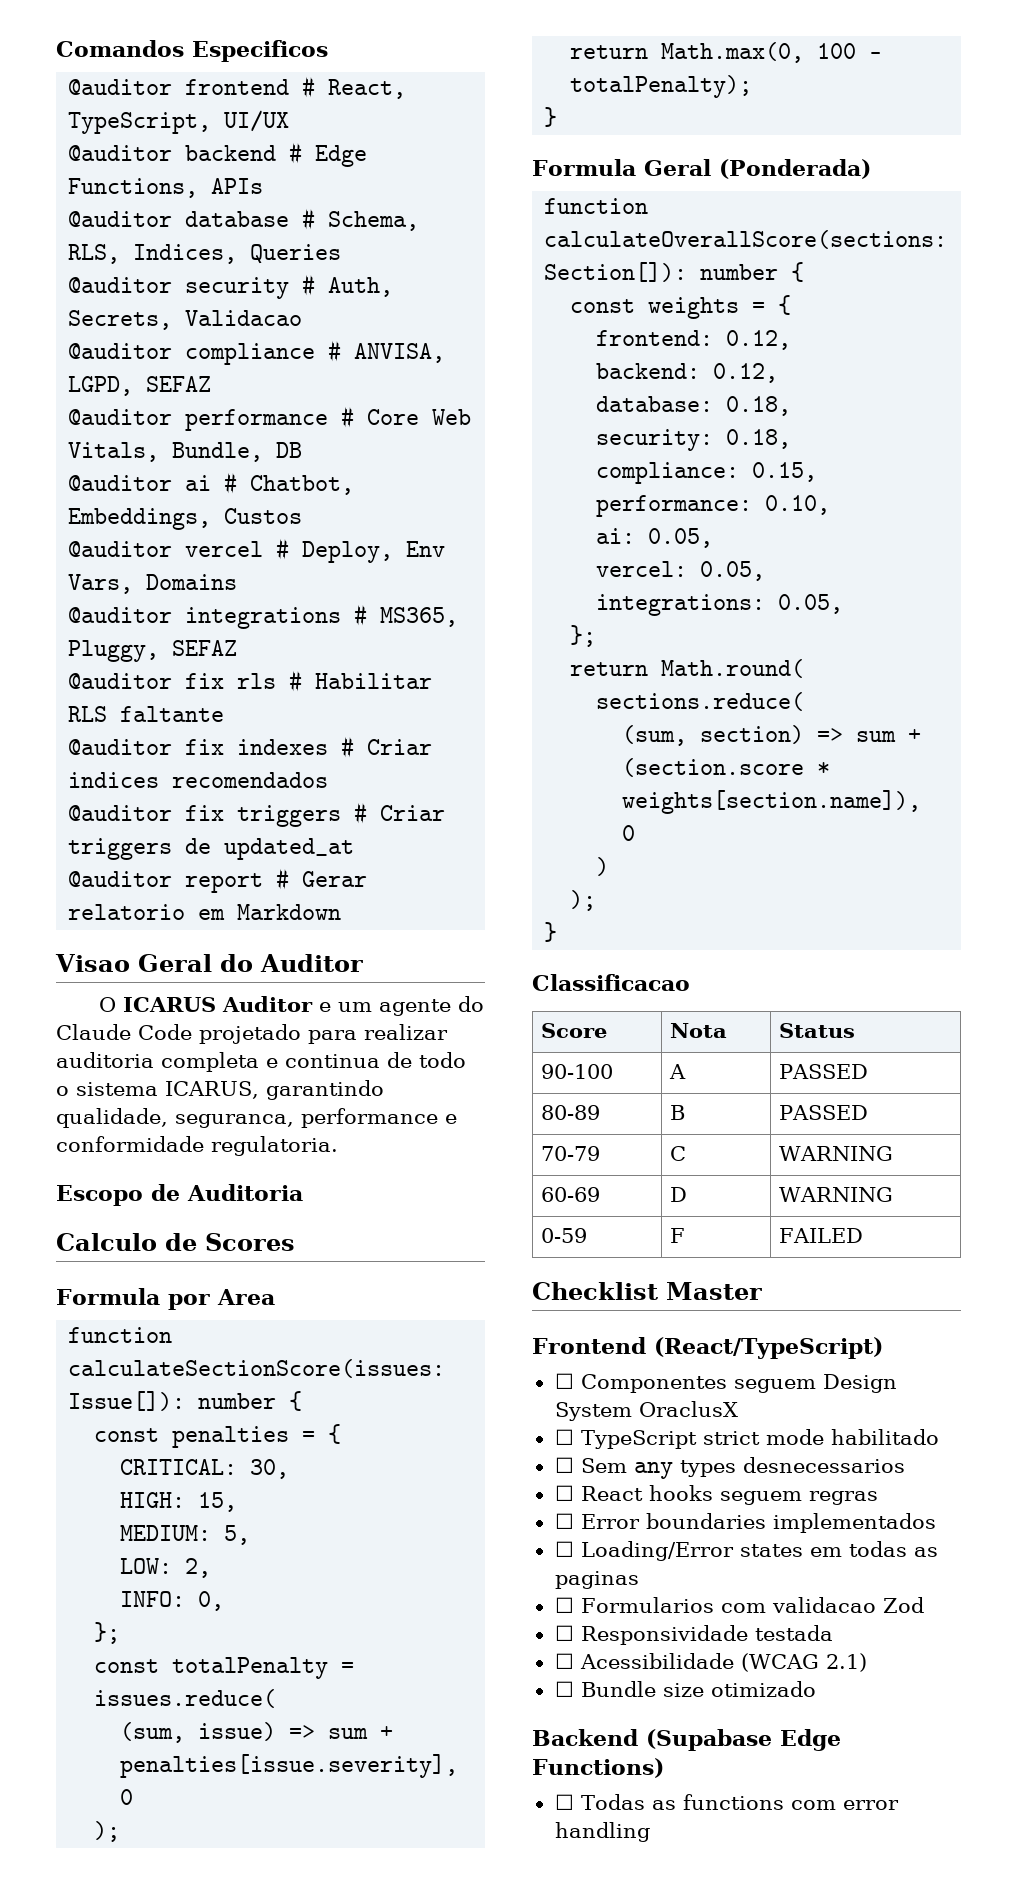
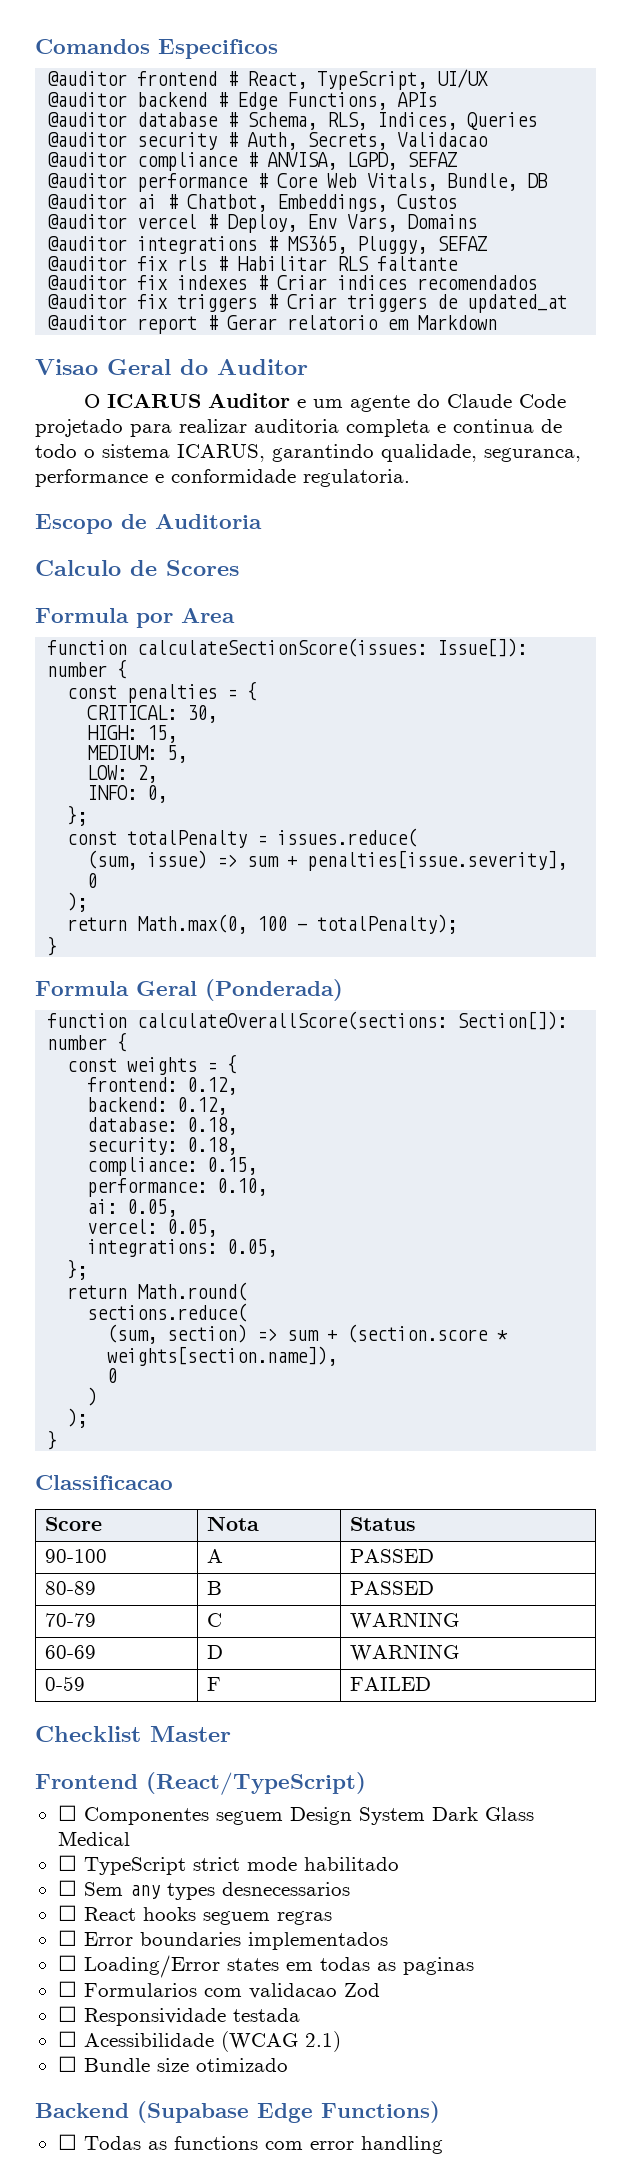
- ☐ Componentes seguem Design System OraclusX
+ ☐ Componentes seguem Design System Dark Glass Medical

